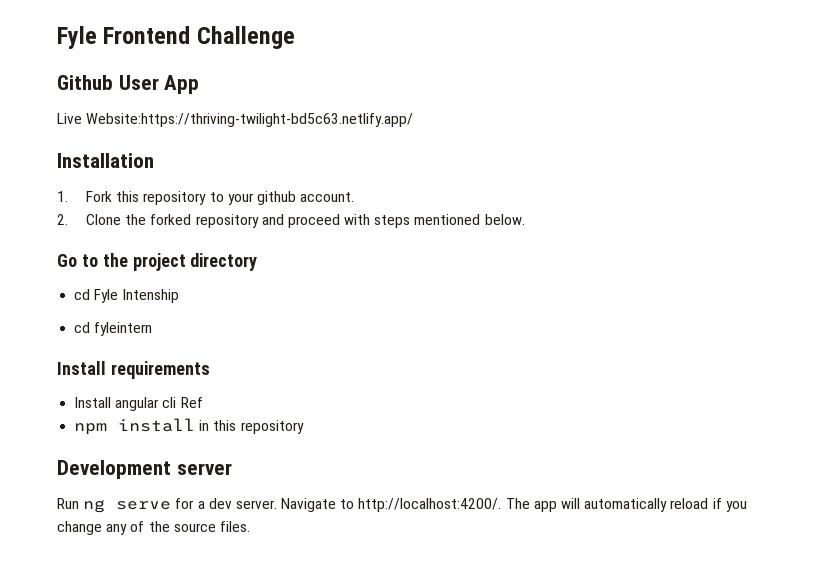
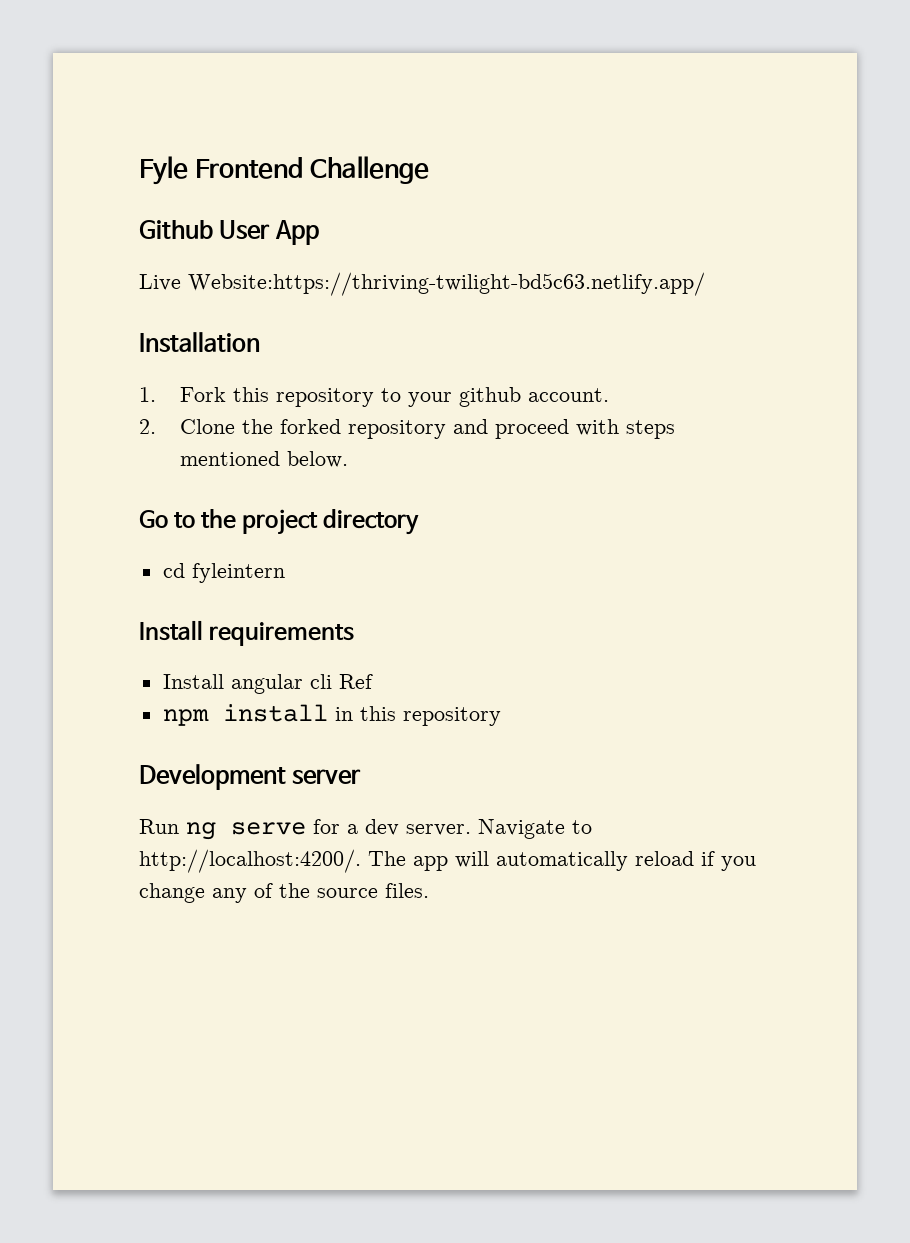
- cd Fyle Intenship

